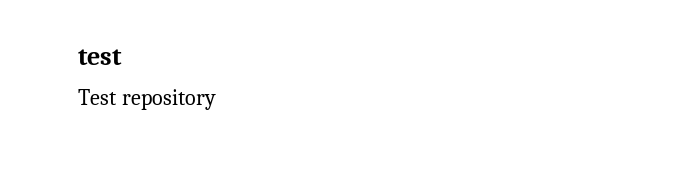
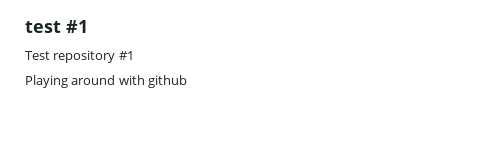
- test
+ test #1
- Test repository
+ Test repository #1
+ Playing around with github

